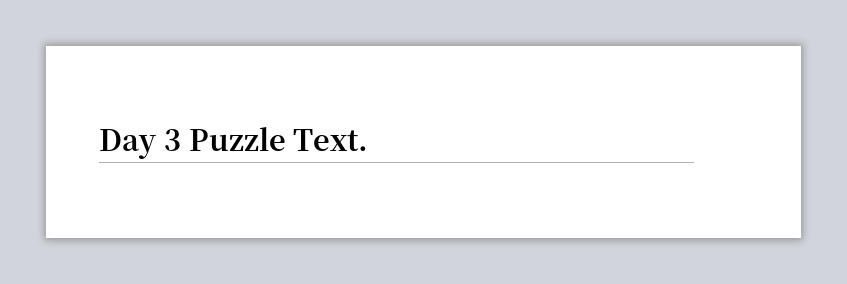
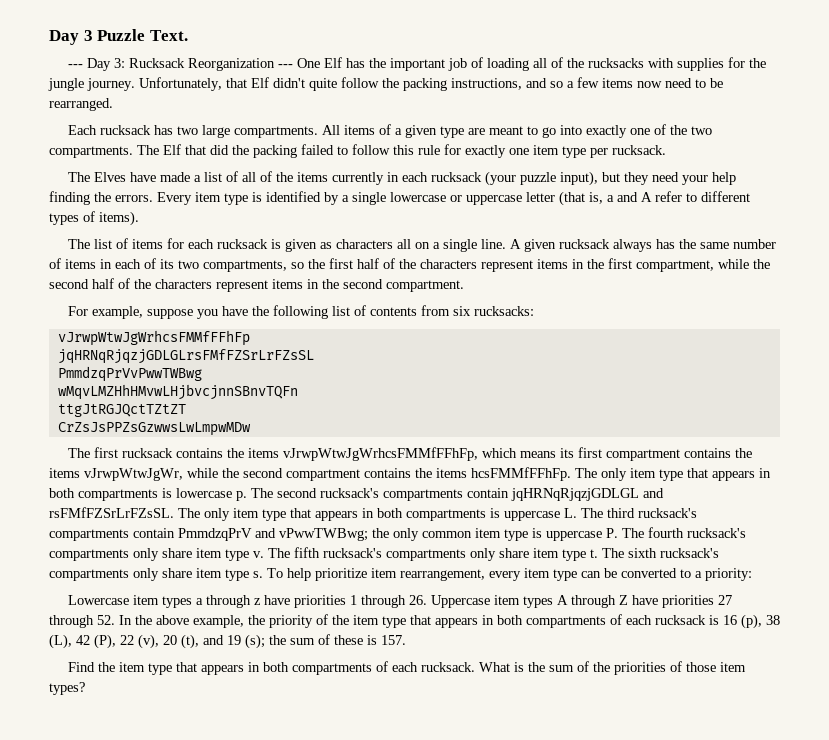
+ --- Day 3: Rucksack Reorganization --- One Elf has the important job of loading all of the rucksacks with supplies for the jungle journey. Unfortunately, that Elf didn't quite follow the packing instructions, and so a few items now need to be rearranged.
+ Each rucksack has two large compartments. All items of a given type are meant to go into exactly one of the two compartments. The Elf that did the packing failed to follow this rule for exactly one item type per rucksack.
+ The Elves have made a list of all of the items currently in each rucksack (your puzzle input), but they need your help finding the errors. Every item type is identified by a single lowercase or uppercase letter (that is, a and A refer to different types of items).
+ The list of items for each rucksack is given as characters all on a single line. A given rucksack always has the same number of items in each of its two compartments, so the first half of the characters represent items in the first compartment, while the second half of the characters represent items in the second compartment.
+ For example, suppose you have the following list of contents from six rucksacks:
+ vJrwpWtwJgWrhcsFMMfFFhFp
+ jqHRNqRjqzjGDLGLrsFMfFZSrLrFZsSL
+ PmmdzqPrVvPwwTWBwg
+ wMqvLMZHhHMvwLHjbvcjnnSBnvTQFn
+ ttgJtRGJQctTZtZT
+ CrZsJsPPZsGzwwsLwLmpwMDw
+ The first rucksack contains the items vJrwpWtwJgWrhcsFMMfFFhFp, which means its first compartment contains the items vJrwpWtwJgWr, while the second compartment contains the items hcsFMMfFFhFp. The only item type that appears in both compartments is lowercase p. The second rucksack's compartments contain jqHRNqRjqzjGDLGL and rsFMfFZSrLrFZsSL. The only item type that appears in both compartments is uppercase L. The third rucksack's compartments contain PmmdzqPrV and vPwwTWBwg; the only common item type is uppercase P. The fourth rucksack's compartments only share item type v. The fifth rucksack's compartments only share item type t. The sixth rucksack's compartments only share item type s. To help prioritize item rearrangement, every item type can be converted to a priority:
+ Lowercase item types a through z have priorities 1 through 26. Uppercase item types A through Z have priorities 27 through 52. In the above example, the priority of the item type that appears in both compartments of each rucksack is 16 (p), 38 (L), 42 (P), 22 (v), 20 (t), and 19 (s); the sum of these is 157.
+ Find the item type that appears in both compartments of each rucksack. What is the sum of the priorities of those item types?

